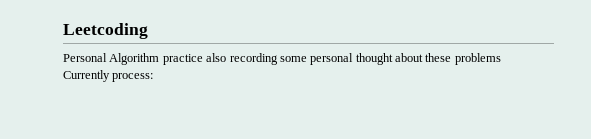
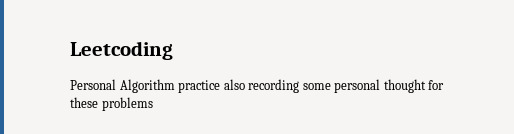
- Personal Algorithm practice also recording some personal thought about these problems
+ Personal Algorithm practice also recording some personal thought for these problems
- Currently process:

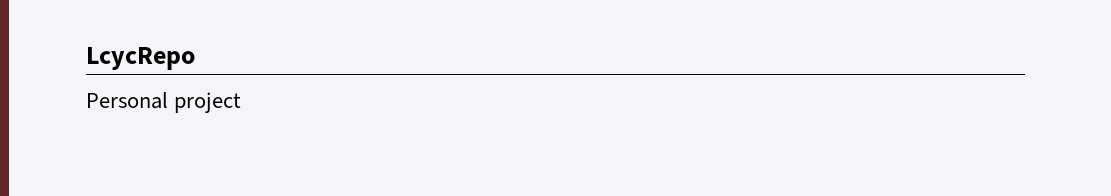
- Leetcoding
+ LcycRepo
- Personal Algorithm practice also recording some personal thought for these problems
+ Personal project

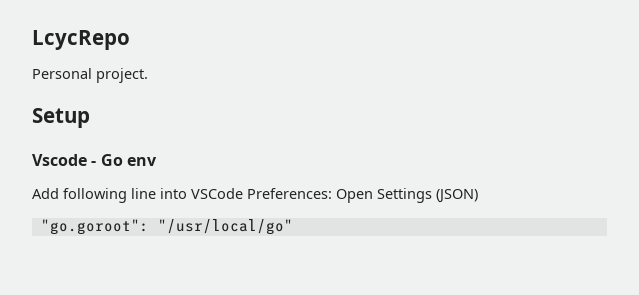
- Personal project
+ Personal project.
+ Setup
+ Vscode - Go env
+ Add following line into VSCode Preferences: Open Settings (JSON)
+ "go.goroot": "/usr/local/go"

